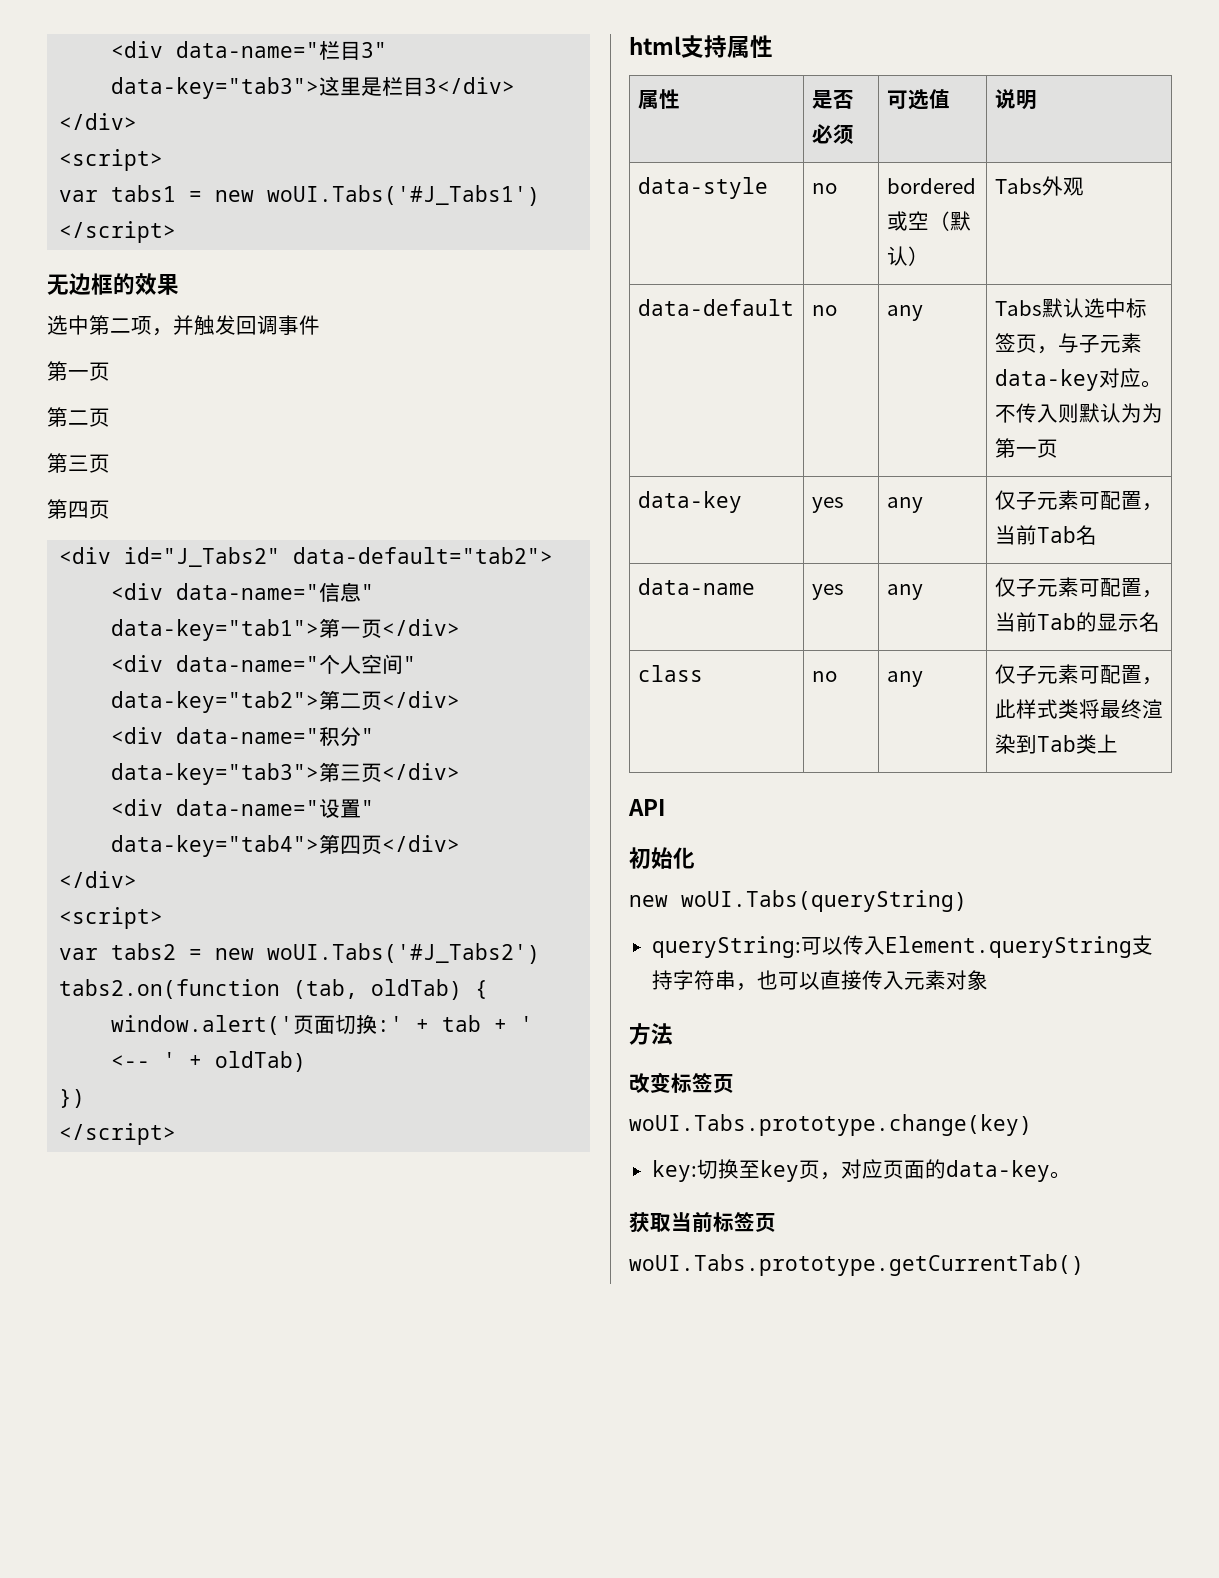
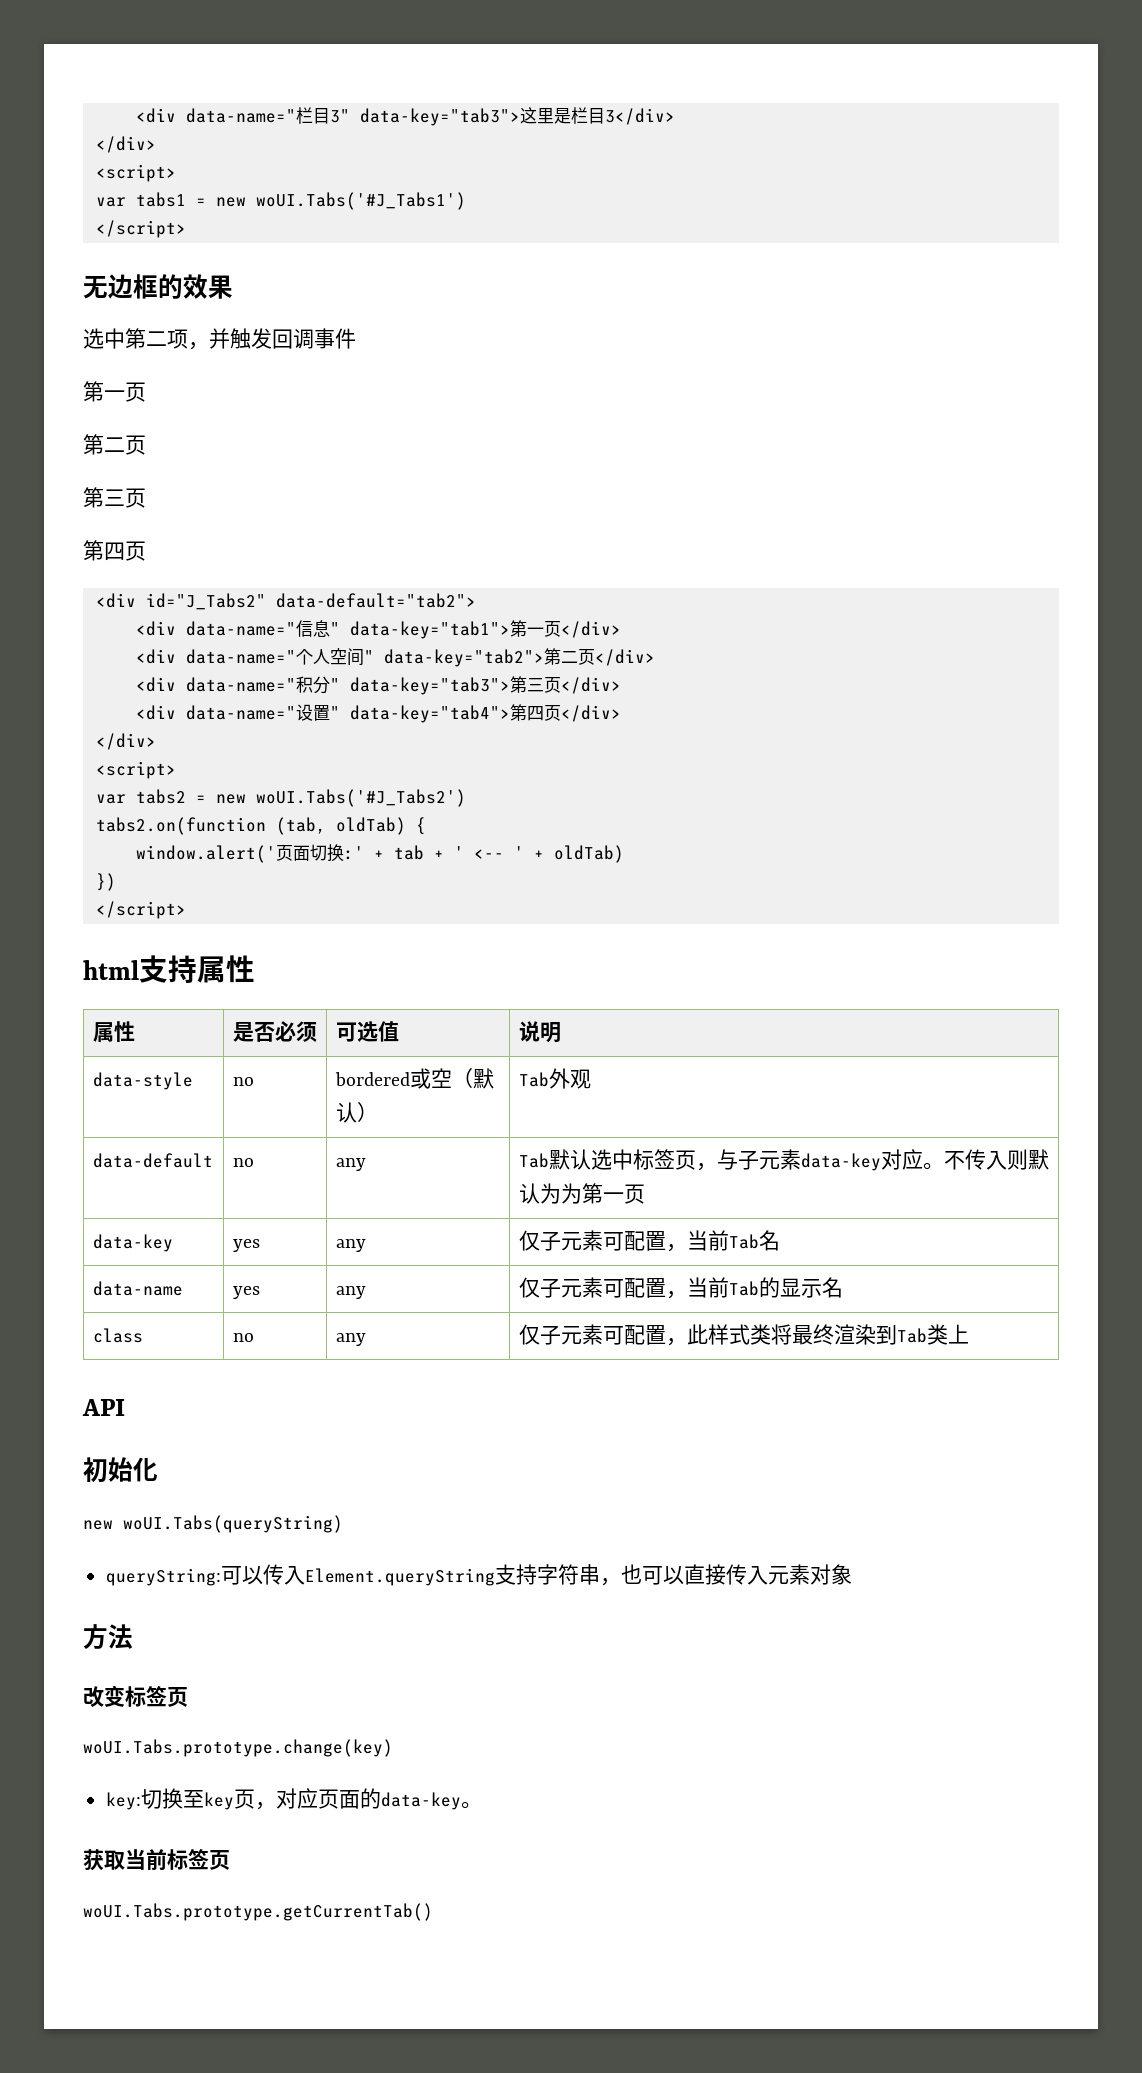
- data-style | no | bordered或空（默认） | Tabs外观
+ data-style | no | bordered或空（默认） | Tab外观
- data-default | no | any | Tabs默认选中标签页，与子元素data-key对应。不传入则默认为为第一页
+ data-default | no | any | Tab默认选中标签页，与子元素data-key对应。不传入则默认为为第一页

